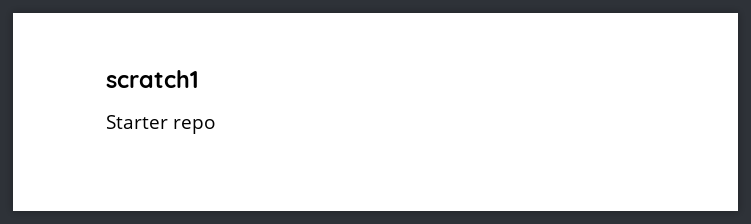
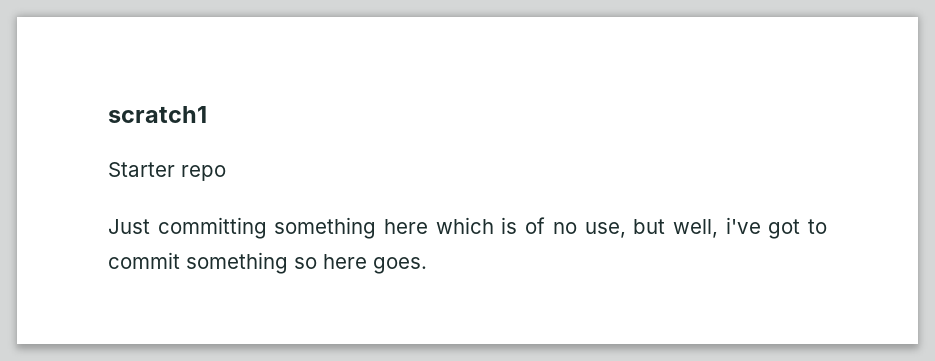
+ Just committing something here which is of no use, but well, i've got to commit something so here goes.

